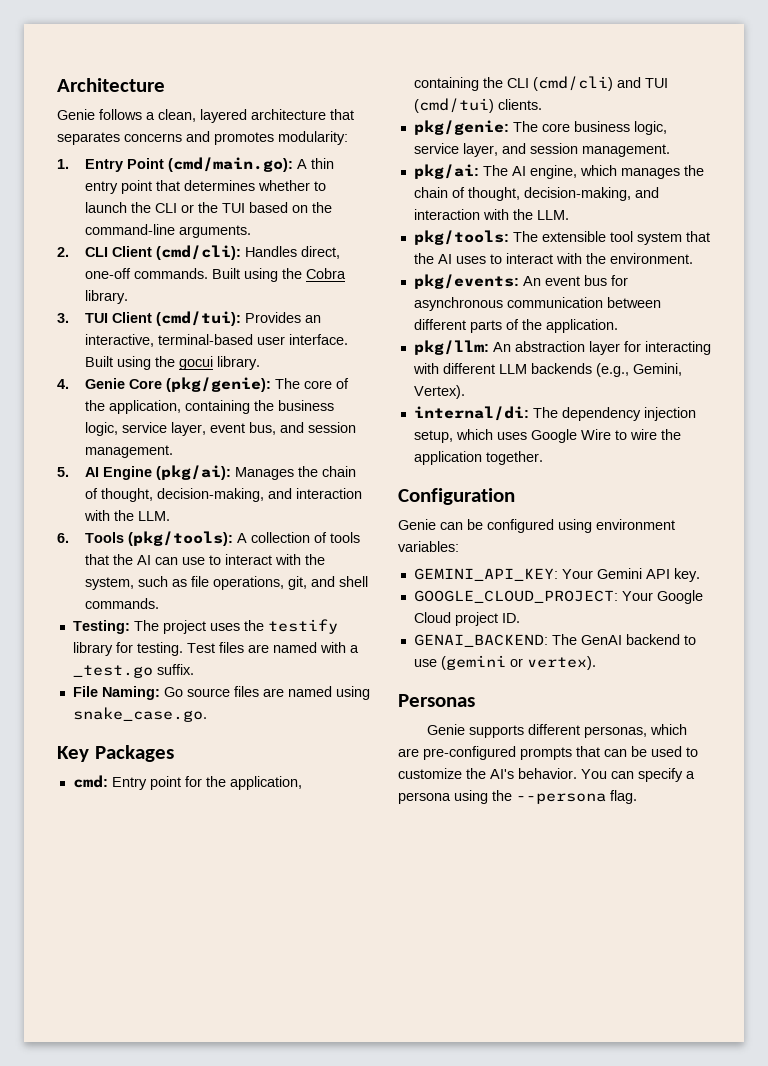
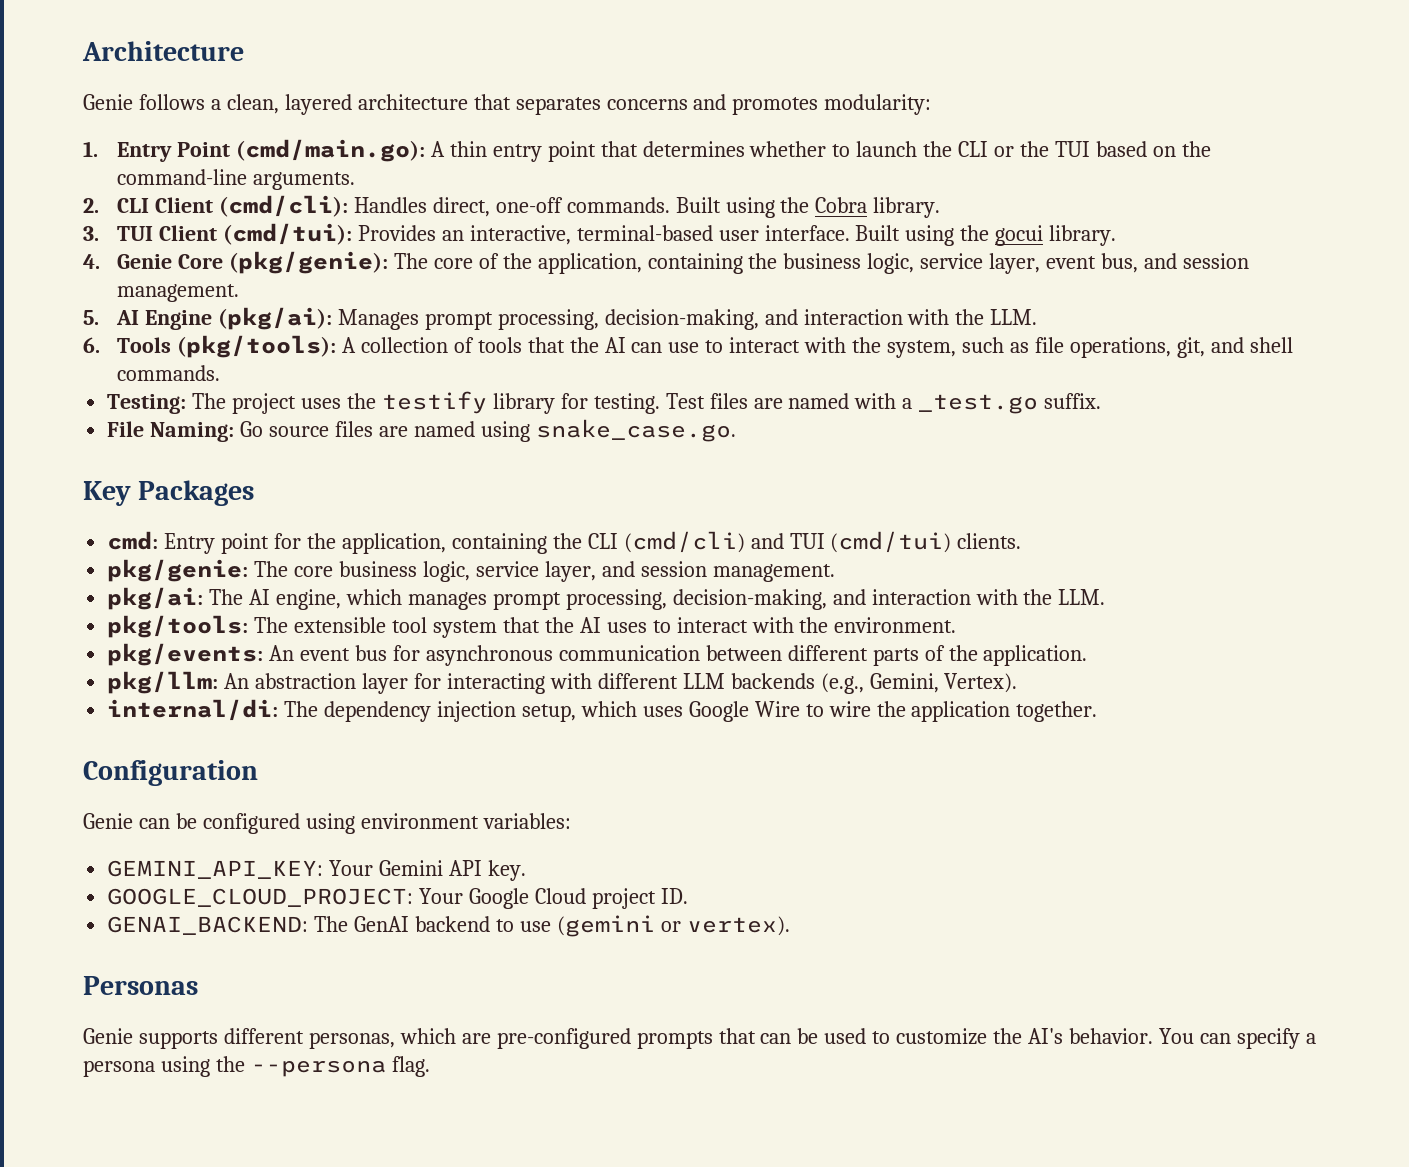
- 5. AI Engine (pkg/ai): Manages the chain of thought, decision-making, and interaction with the LLM.
+ 5. AI Engine (pkg/ai): Manages prompt processing, decision-making, and interaction with the LLM.
- pkg/ai: The AI engine, which manages the chain of thought, decision-making, and interaction with the LLM.
+ pkg/ai: The AI engine, which manages prompt processing, decision-making, and interaction with the LLM.

